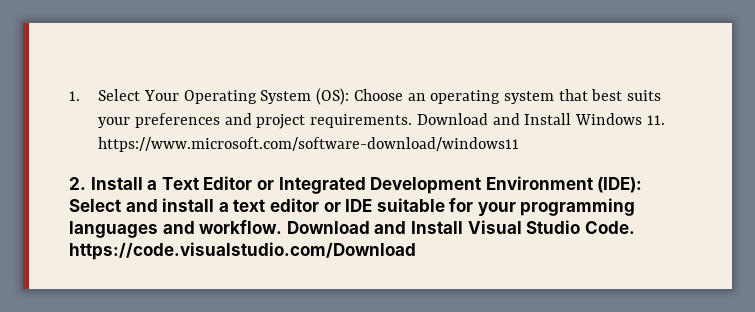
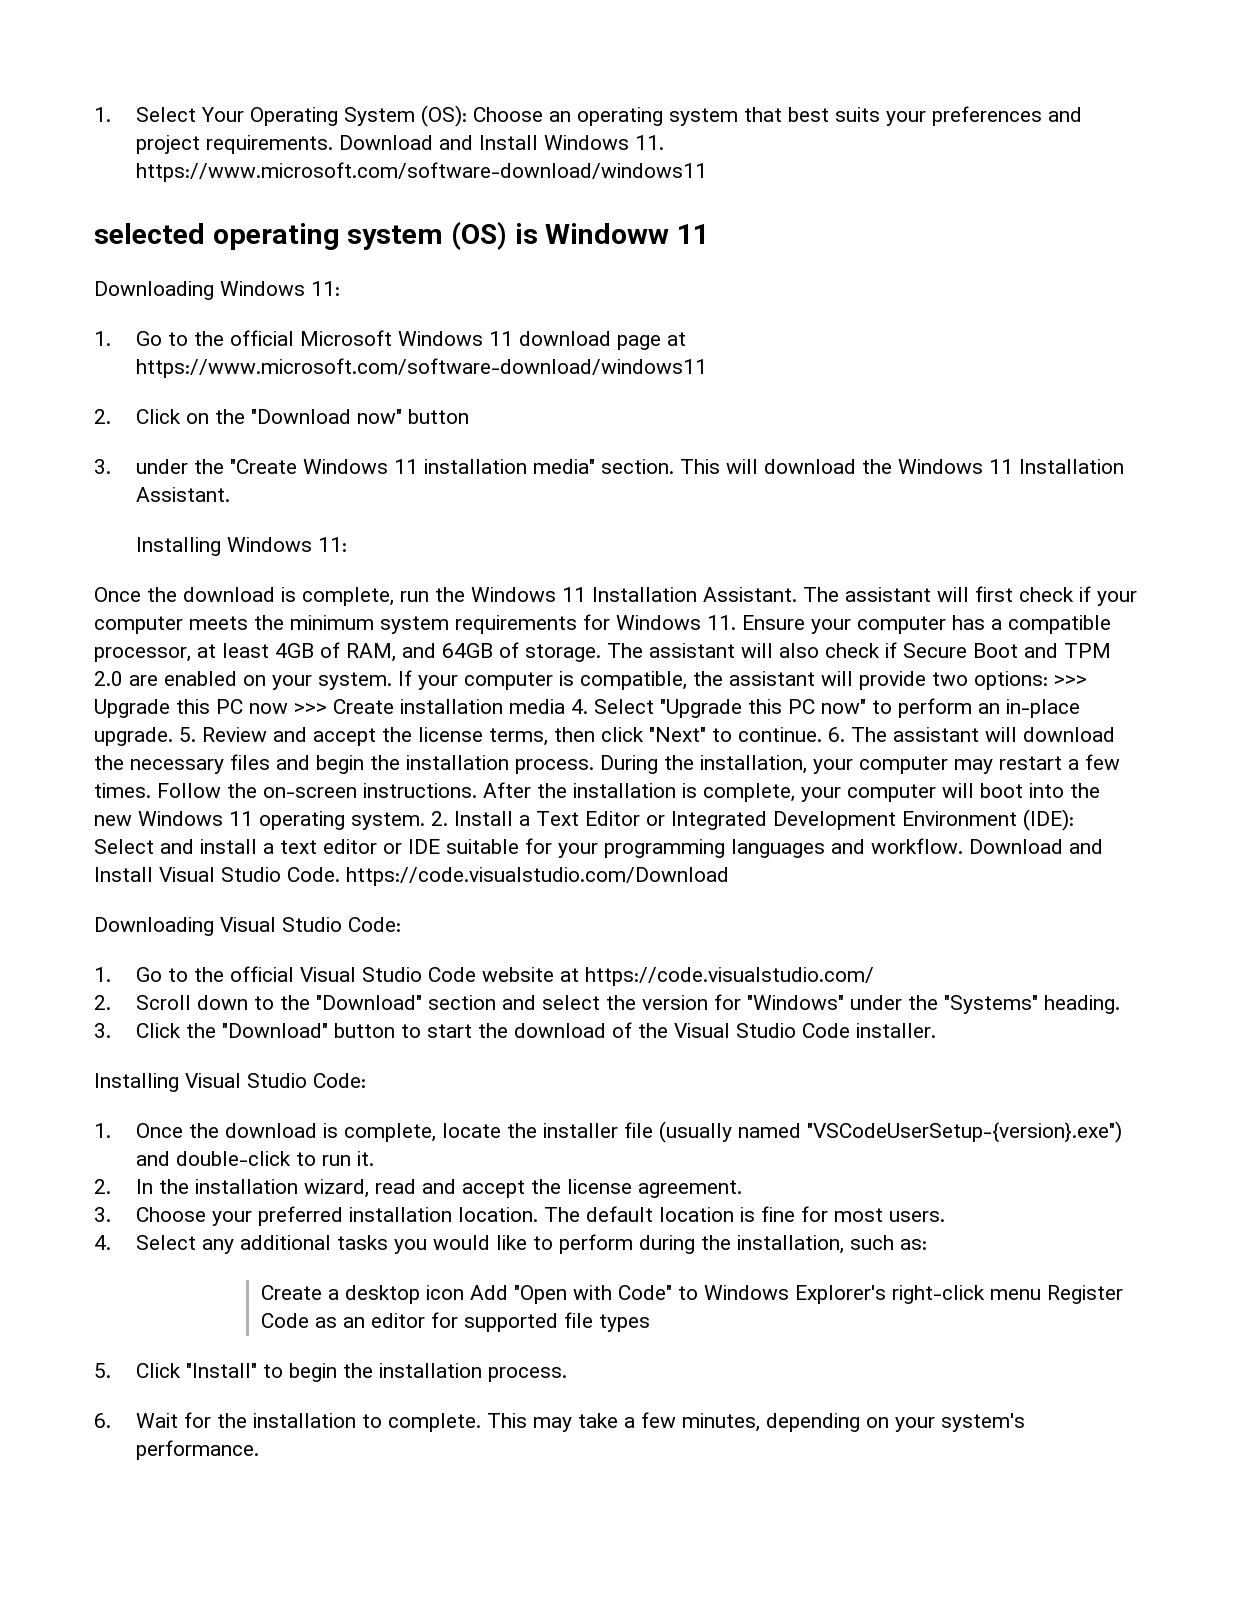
+ selected operating system (OS) is Windoww 11
+ Downloading Windows 11:
+ 1. Go to the official Microsoft Windows 11 download page at https://www.microsoft.com/software-download/windows11
+ 2. Click on the "Download now" button
+ 3. under the "Create Windows 11 installation media" section. This will download the Windows 11 Installation Assistant.
+ Installing Windows 11:
+ Once the download is complete, run the Windows 11 Installation Assistant. The assistant will first check if your computer meets the minimum system requirements for Windows 11. Ensure your computer has a compatible processor, at least 4GB of RAM, and 64GB of storage. The assistant will also check if Secure Boot and TPM 2.0 are enabled on your system. If your computer is compatible, the assistant will provide two options: >>> Upgrade this PC now >>> Create installation media 4. Select "Upgrade this PC now" to perform an in-place upgrade. 5. Review and accept the license terms, then click "Next" to continue. 6. The assistant will download the necessary files and begin the installation process. During the installation, your computer may restart a few times. Follow the on-screen instructions. After the installation is complete, your computer will boot into the new Windows 11 operating system.
+ Downloading Visual Studio Code:
+ 1. Go to the official Visual Studio Code website at https://code.visualstudio.com/
+ 2. Scroll down to the "Download" section and select the version for "Windows" under the "Systems" heading.
+ 3. Click the "Download" button to start the download of the Visual Studio Code installer.
+ Installing Visual Studio Code:
+ 1. Once the download is complete, locate the installer file (usually named "VSCodeUserSetup-{version}.exe") and double-click to run it.
+ 2. In the installation wizard, read and accept the license agreement.
+ 3. Choose your preferred installation location. The default location is fine for most users.
+ 4. Select any additional tasks you would like to perform during the installation, such as:
+ Create a desktop icon Add "Open with Code" to Windows Explorer's right-click menu Register Code as an editor for supported file types
+ 5. Click "Install" to begin the installation process.
+ 6. Wait for the installation to complete. This may take a few minutes, depending on your system's performance.

